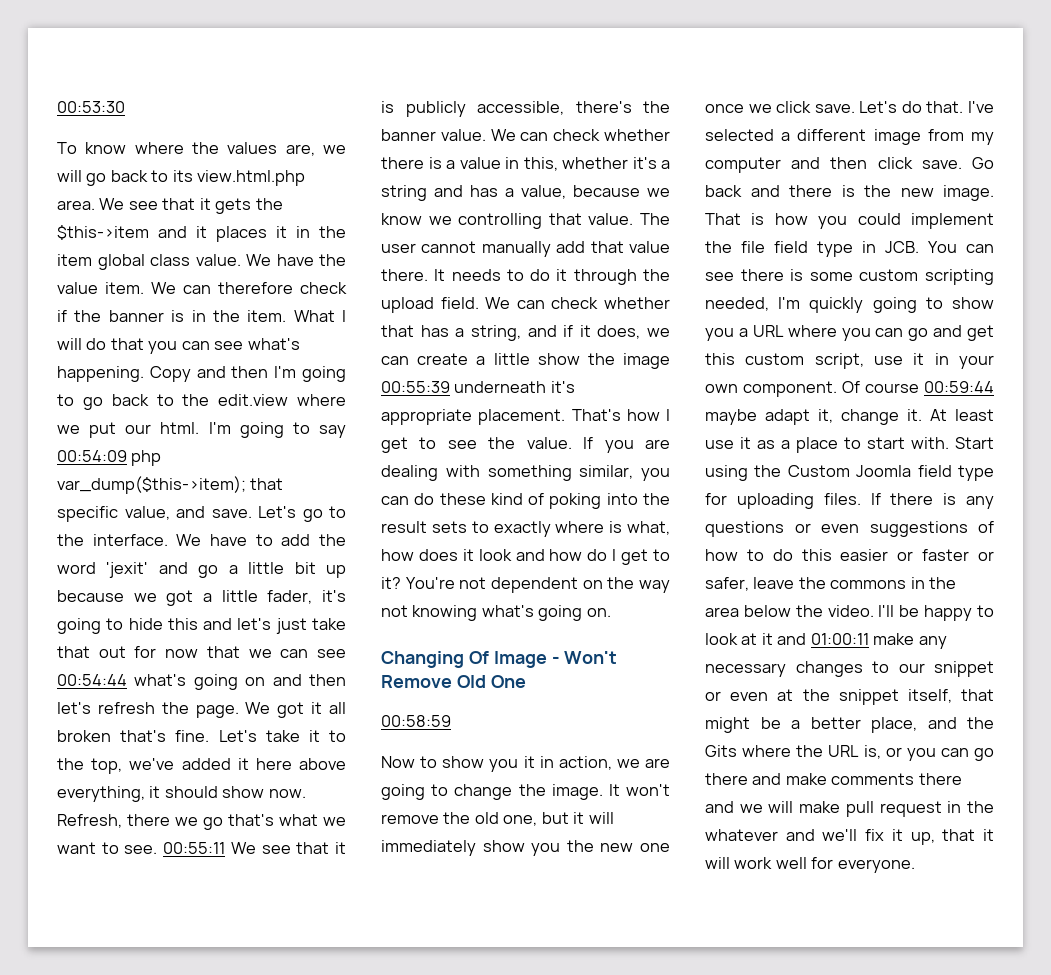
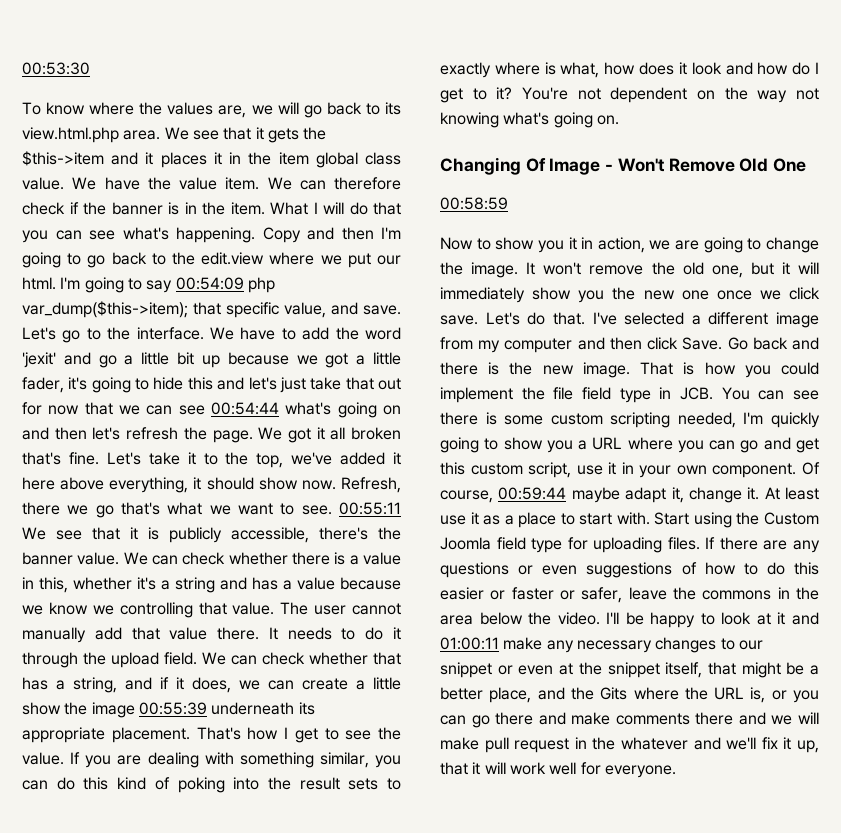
- We can check whether there is a value in this, whether it's a string and has a value, because we know we controlling that value.
+ We can check whether there is a value in this, whether it's a string and has a value because we know we controlling that value.
- We can check whether that has a string, and if it does, we can create a little show the image 00:55:39 underneath it's appropriate placement.
+ We can check whether that has a string, and if it does, we can create a little show the image 00:55:39 underneath its appropriate placement.
- If you are dealing with something similar, you can do these kind of poking into the result sets to exactly where is what, how does it look and how do I get to it?
+ If you are dealing with something similar, you can do this kind of poking into the result sets to exactly where is what, how does it look and how do I get to it?
- I've selected a different image from my computer and then click save.
+ I've selected a different image from my computer and then click Save.
- Of course 00:59:44 maybe adapt it, change it.
+ Of course, 00:59:44 maybe adapt it, change it.
- If there is any questions or even suggestions of how to do this easier or faster or safer, leave the commons in the area below the video.
+ If there are any questions or even suggestions of how to do this easier or faster or safer, leave the commons in the area below the video.

